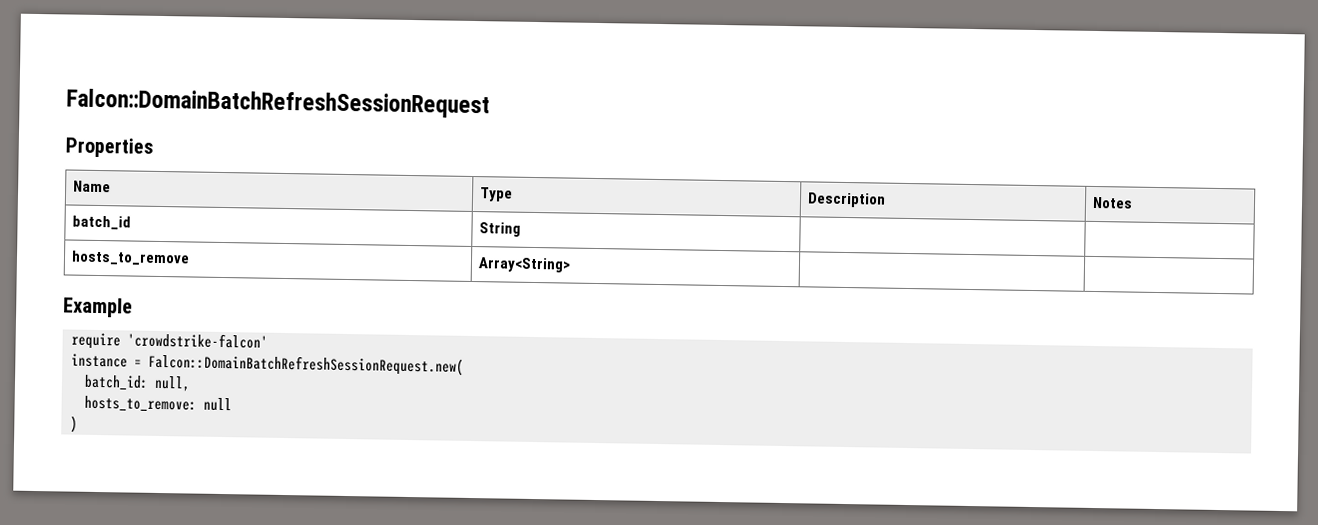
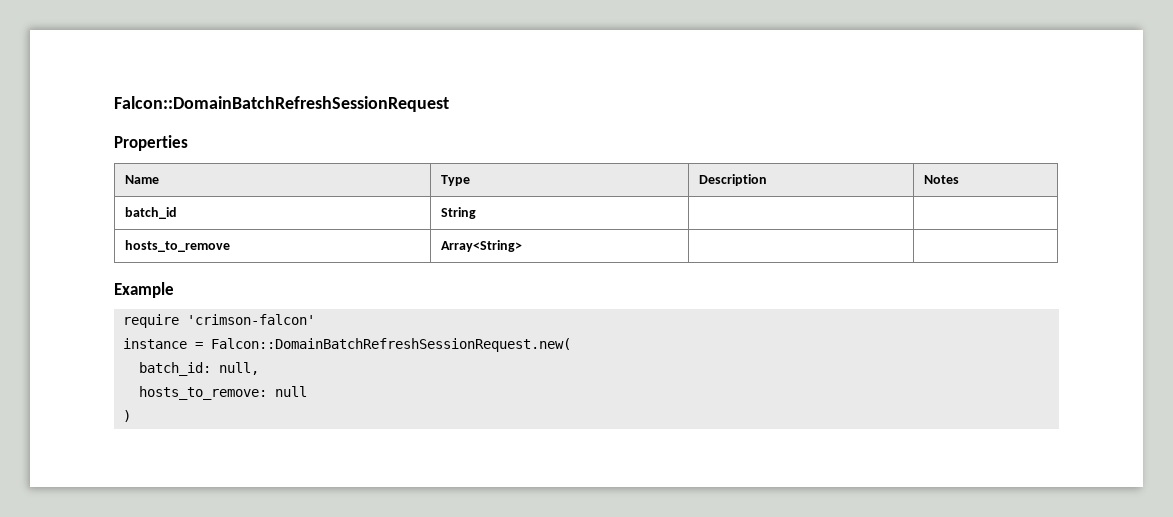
- require 'crowdstrike-falcon'
+ require 'crimson-falcon'

